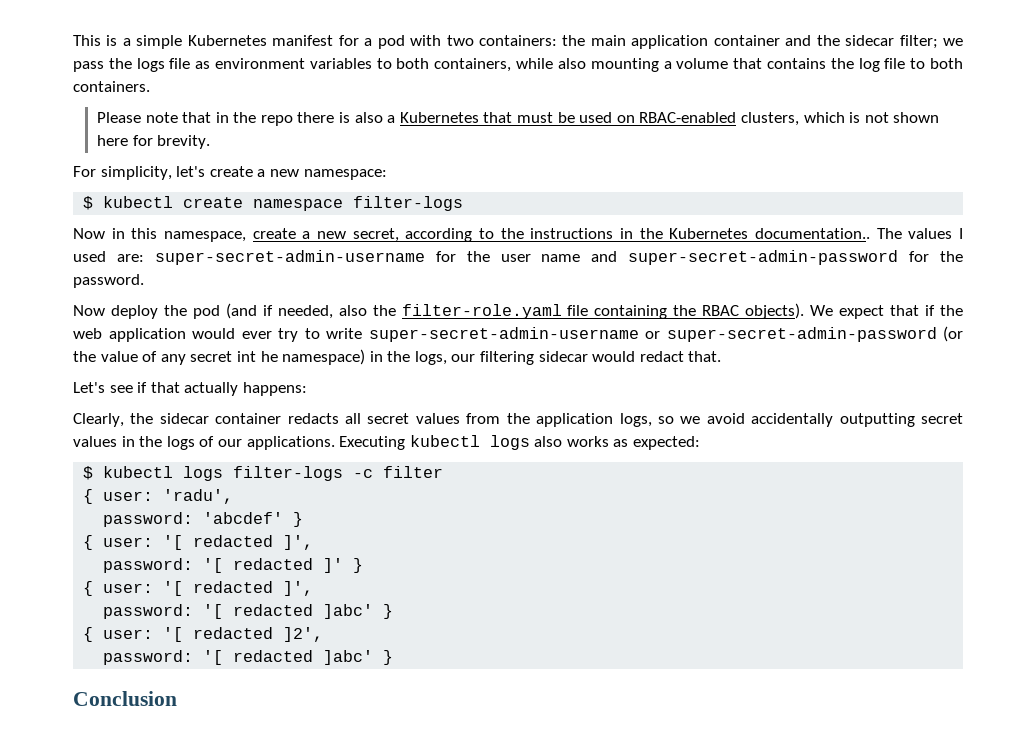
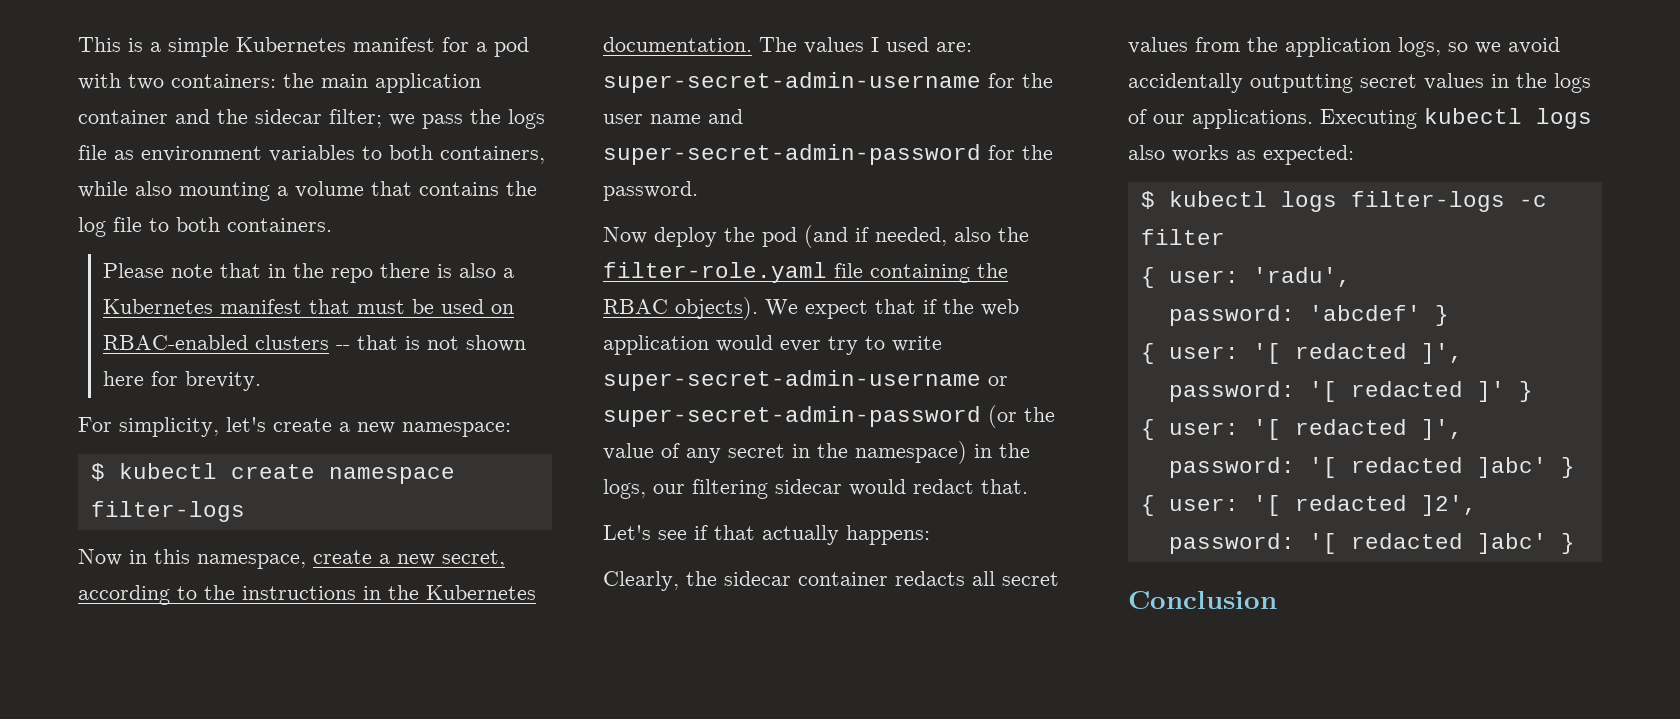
- Please note that in the repo there is also a Kubernetes that must be used on RBAC-enabled clusters, which is not shown here for brevity.
+ Please note that in the repo there is also a Kubernetes manifest that must be used on RBAC-enabled clusters -- that is not shown here for brevity.
- Now in this namespace, create a new secret, according to the instructions in the Kubernetes documentation..
+ Now in this namespace, create a new secret, according to the instructions in the Kubernetes documentation.
- We expect that if the web application would ever try to write super-secret-admin-username or super-secret-admin-password (or the value of any secret int he namespace) in the logs, our filtering sidecar would redact that.
+ We expect that if the web application would ever try to write super-secret-admin-username or super-secret-admin-password (or the value of any secret in the namespace) in the logs, our filtering sidecar would redact that.

